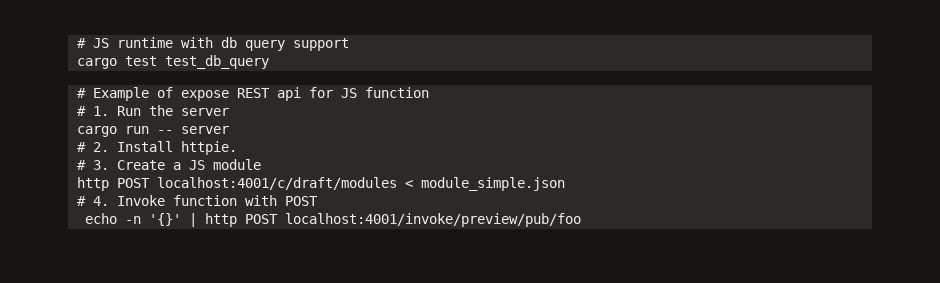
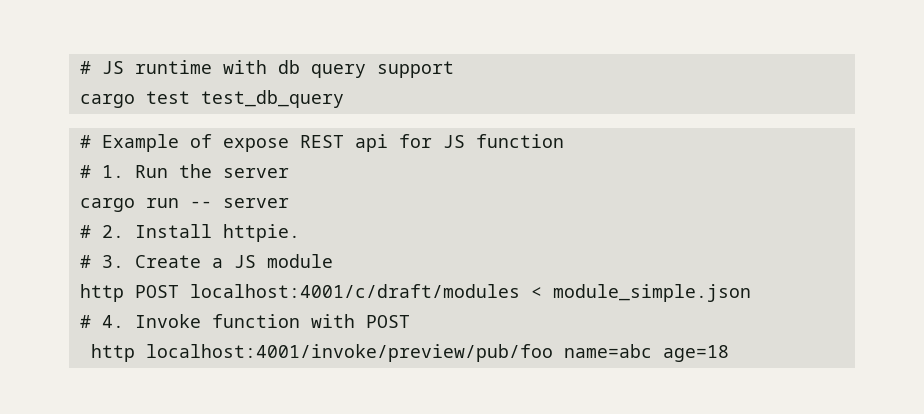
- echo -n '{}' | http POST localhost:4001/invoke/preview/pub/foo
+ http localhost:4001/invoke/preview/pub/foo name=abc age=18

